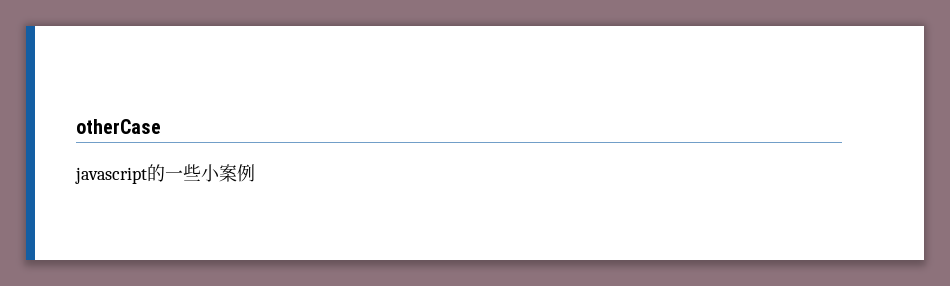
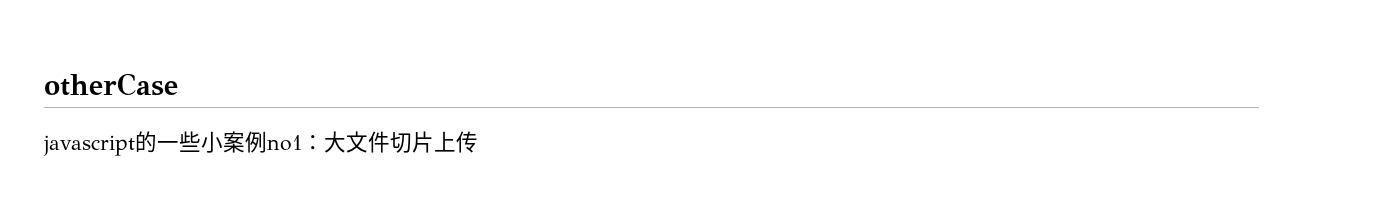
- javascript的一些小案例
+ javascript的一些小案例no1：大文件切片上传

